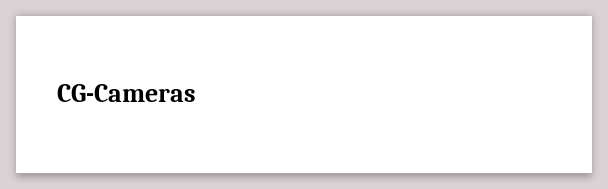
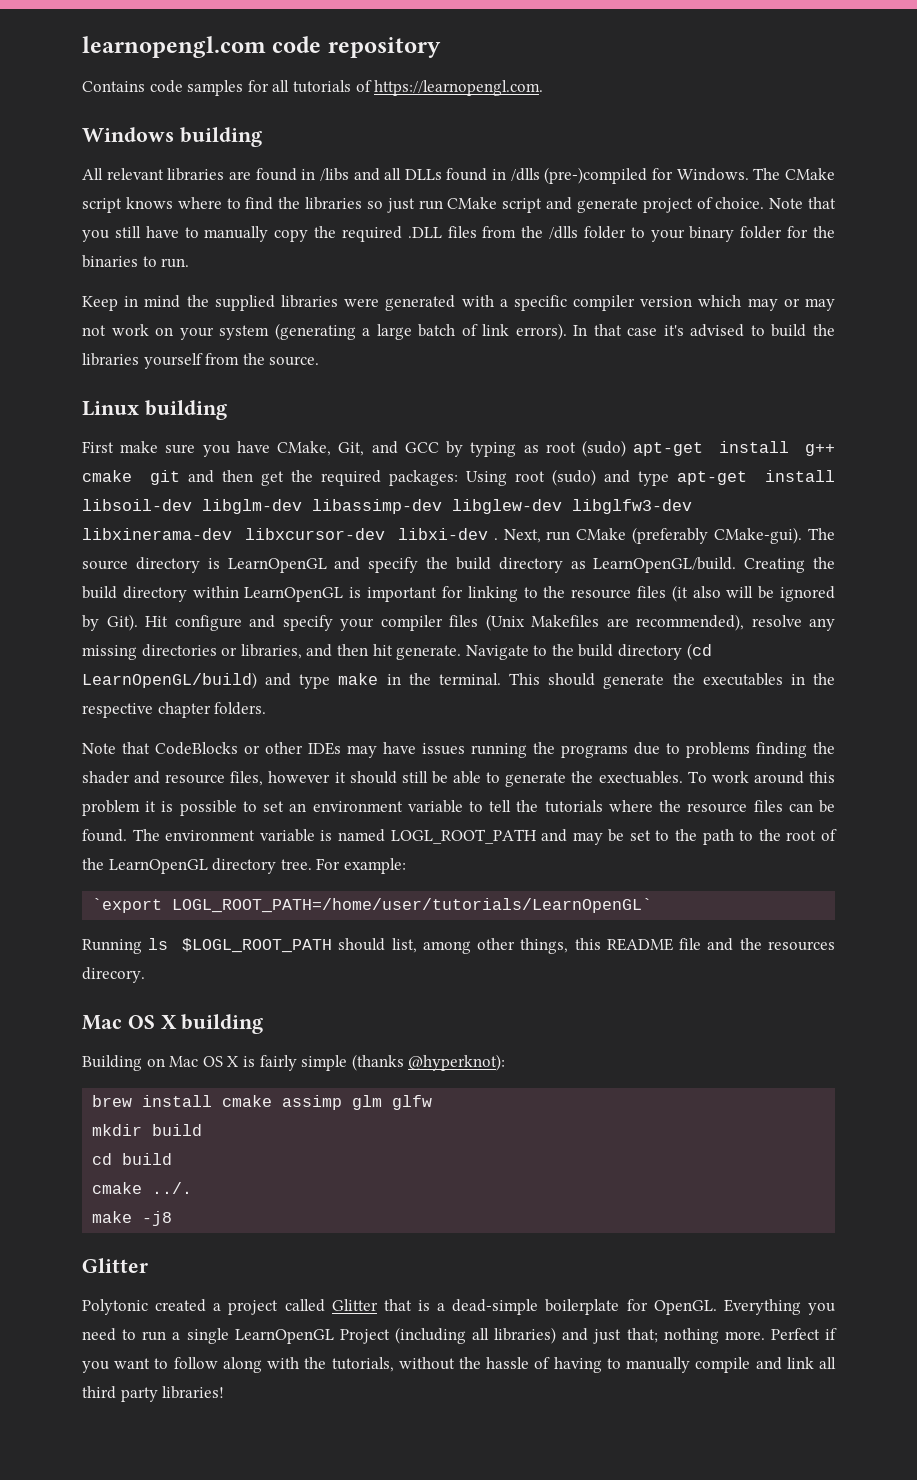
- CG-Cameras
+ learnopengl.com code repository
+ Contains code samples for all tutorials of https://learnopengl.com.
+ Windows building
+ All relevant libraries are found in /libs and all DLLs found in /dlls (pre-)compiled for Windows. The CMake script knows where to find the libraries so just run CMake script and generate project of choice. Note that you still have to manually copy the required .DLL files from the /dlls folder to your binary folder for the binaries to run.
+ Keep in mind the supplied libraries were generated with a specific compiler version which may or may not work on your system (generating a large batch of link errors). In that case it's advised to build the libraries yourself from the source.
+ Linux building
+ First make sure you have CMake, Git, and GCC by typing as root (sudo) apt-get install g++ cmake git and then get the required packages: Using root (sudo) and type apt-get install libsoil-dev libglm-dev libassimp-dev libglew-dev libglfw3-dev libxinerama-dev libxcursor-dev libxi-dev . Next, run CMake (preferably CMake-gui). The source directory is LearnOpenGL and specify the build directory as LearnOpenGL/build. Creating the build directory within LearnOpenGL is important for linking to the resource files (it also will be ignored by Git). Hit configure and specify your compiler files (Unix Makefiles are recommended), resolve any missing directories or libraries, and then hit generate. Navigate to the build directory (cd LearnOpenGL/build) and type make in the terminal. This should generate the executables in the respective chapter folders.
+ Note that CodeBlocks or other IDEs may have issues running the programs due to problems finding the shader and resource files, however it should still be able to generate the exectuables. To work around this problem it is possible to set an environment variable to tell the tutorials where the resource files can be found. The environment variable is named LOGL_ROOT_PATH and may be set to the path to the root of the LearnOpenGL directory tree. For example:
+ `export LOGL_ROOT_PATH=/home/user/tutorials/LearnOpenGL`
+ Running ls $LOGL_ROOT_PATH should list, among other things, this README file and the resources direcory.
+ Mac OS X building
+ Building on Mac OS X is fairly simple (thanks @hyperknot):
+ brew install cmake assimp glm glfw
+ mkdir build
+ cd build
+ cmake ../.
+ make -j8
+ Glitter
+ Polytonic created a project called Glitter that is a dead-simple boilerplate for OpenGL. Everything you need to run a single LearnOpenGL Project (including all libraries) and just that; nothing more. Perfect if you want to follow along with the tutorials, without the hassle of having to manually compile and link all third party libraries!

